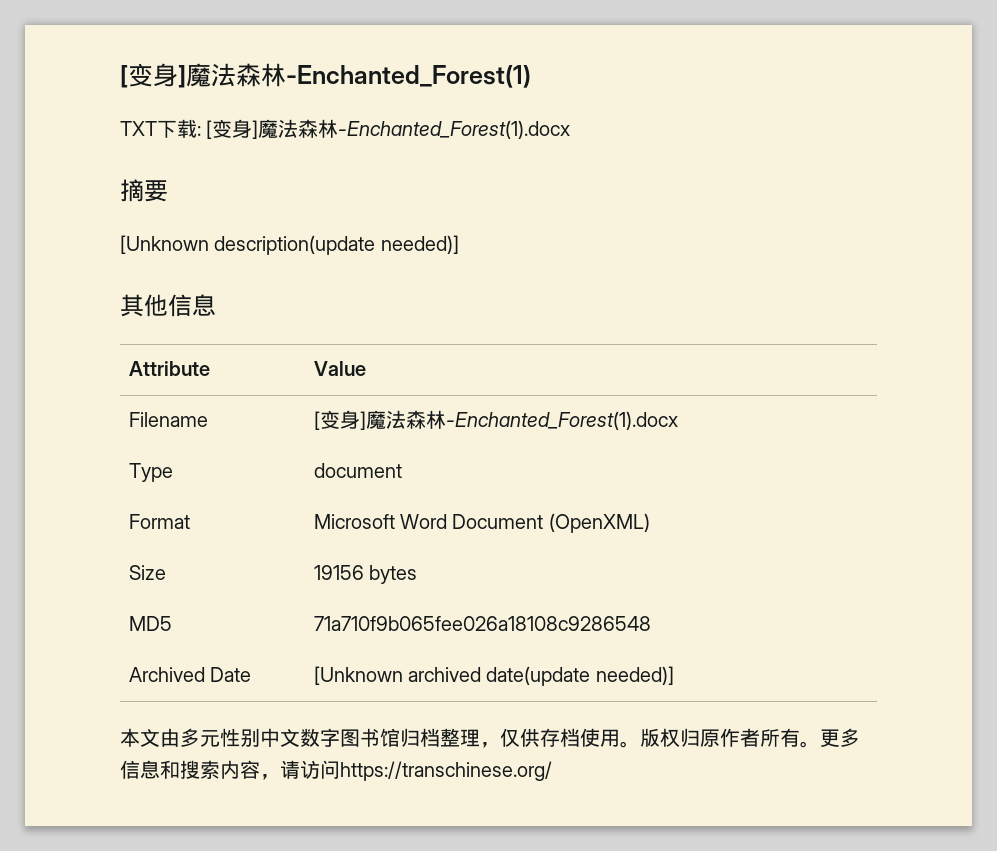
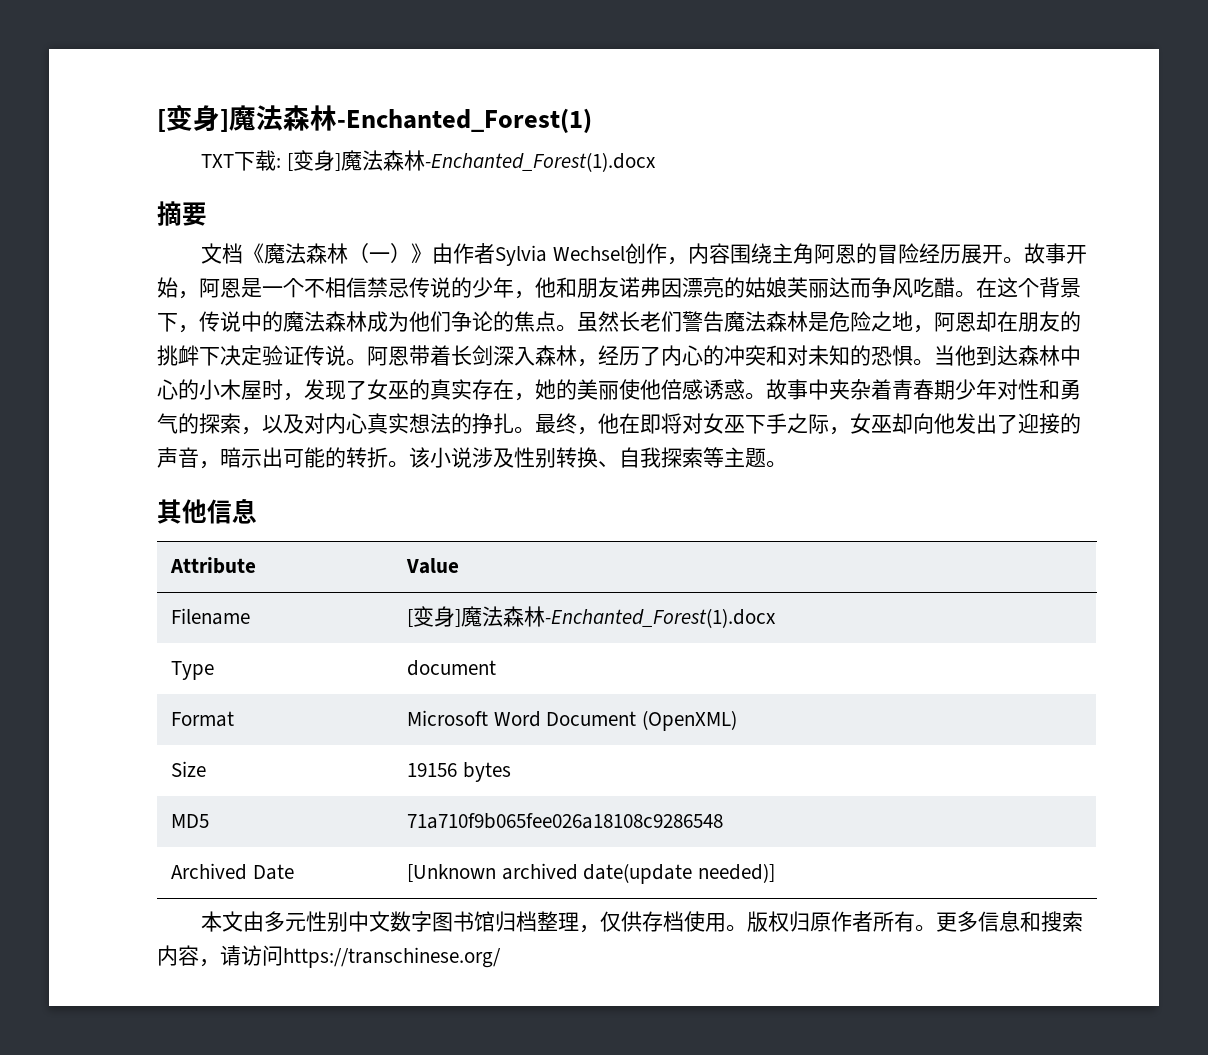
- [Unknown description(update needed)]
+ 文档《魔法森林（一）》由作者Sylvia Wechsel创作，内容围绕主角阿恩的冒险经历展开。故事开始，阿恩是一个不相信禁忌传说的少年，他和朋友诺弗因漂亮的姑娘芙丽达而争风吃醋。在这个背景下，传说中的魔法森林成为他们争论的焦点。虽然长老们警告魔法森林是危险之地，阿恩却在朋友的挑衅下决定验证传说。阿恩带着长剑深入森林，经历了内心的冲突和对未知的恐惧。当他到达森林中心的小木屋时，发现了女巫的真实存在，她的美丽使他倍感诱惑。故事中夹杂着青春期少年对性和勇气的探索，以及对内心真实想法的挣扎。最终，他在即将对女巫下手之际，女巫却向他发出了迎接的声音，暗示出可能的转折。该小说涉及性别转换、自我探索等主题。

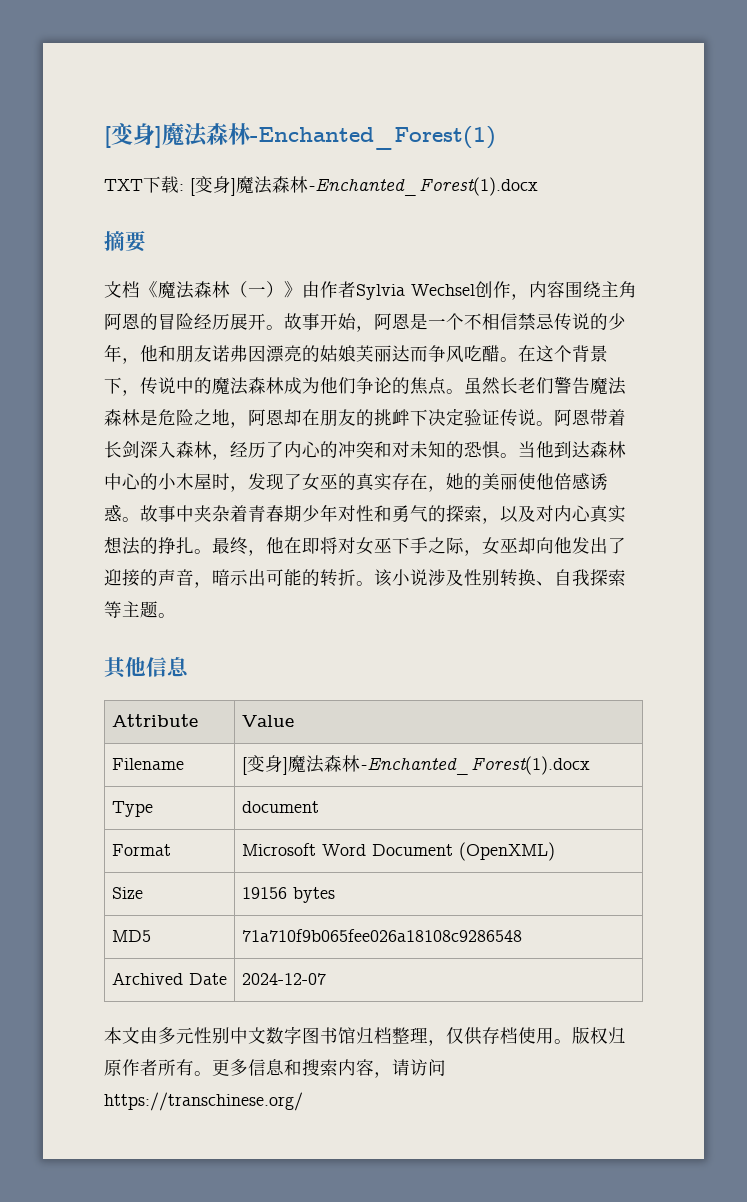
- Archived Date | [Unknown archived date(update needed)]
+ Archived Date | 2024-12-07

